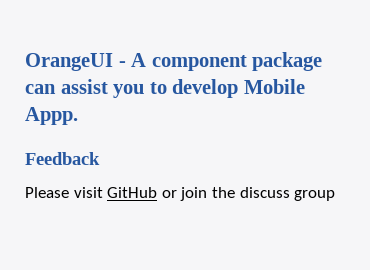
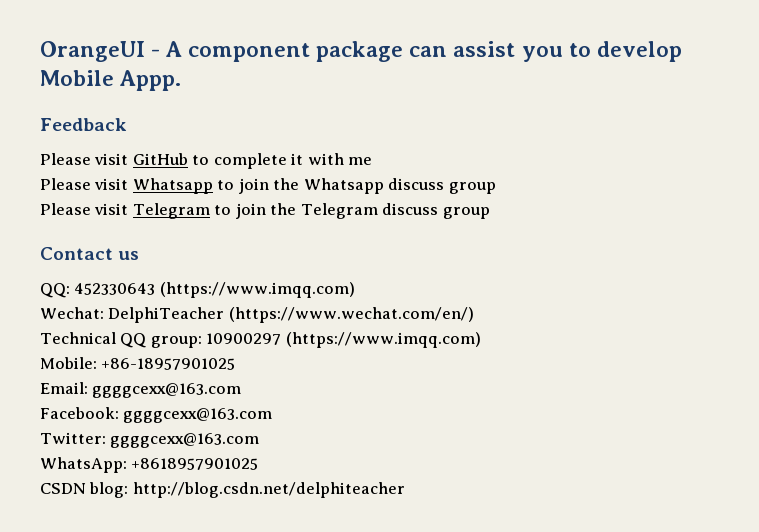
- Please visit GitHub or join the discuss group
+ Please visit GitHub to complete it with me
+ Please visit Whatsapp to join the Whatsapp discuss group
+ Please visit Telegram to join the Telegram discuss group
+ Contact us
+ QQ: 452330643 (https://www.imqq.com)
+ Wechat: DelphiTeacher (https://www.wechat.com/en/)
+ Technical QQ group: 10900297 (https://www.imqq.com)
+ Mobile: +86-18957901025
+ Email: ggggcexx@163.com
+ Facebook: ggggcexx@163.com
+ Twitter: ggggcexx@163.com
+ WhatsApp: +8618957901025
+ CSDN blog: http://blog.csdn.net/delphiteacher

